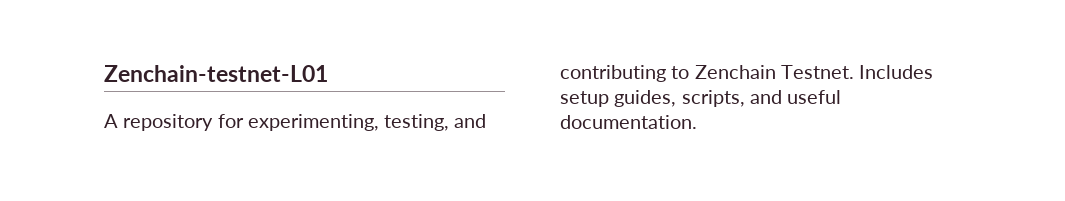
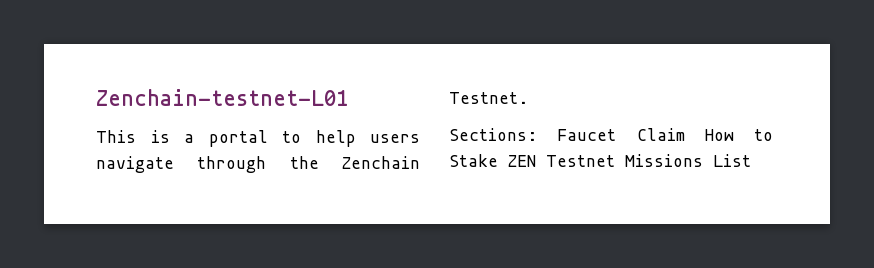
- A repository for experimenting, testing, and contributing to Zenchain Testnet. Includes setup guides, scripts, and useful documentation.
+ This is a portal to help users navigate through the Zenchain Testnet.
+ Sections: Faucet Claim How to Stake ZEN Testnet Missions List

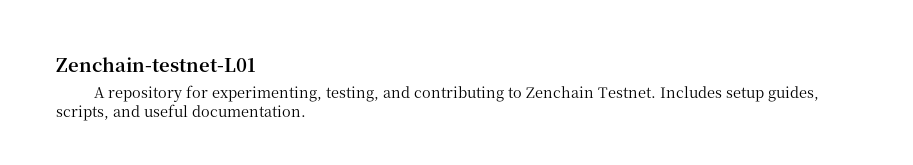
- This is a portal to help users navigate through the Zenchain Testnet.
- Sections: Faucet Claim How to Stake ZEN Testnet Missions List
+ A repository for experimenting, testing, and contributing to Zenchain Testnet. Includes setup guides, scripts, and useful documentation.

